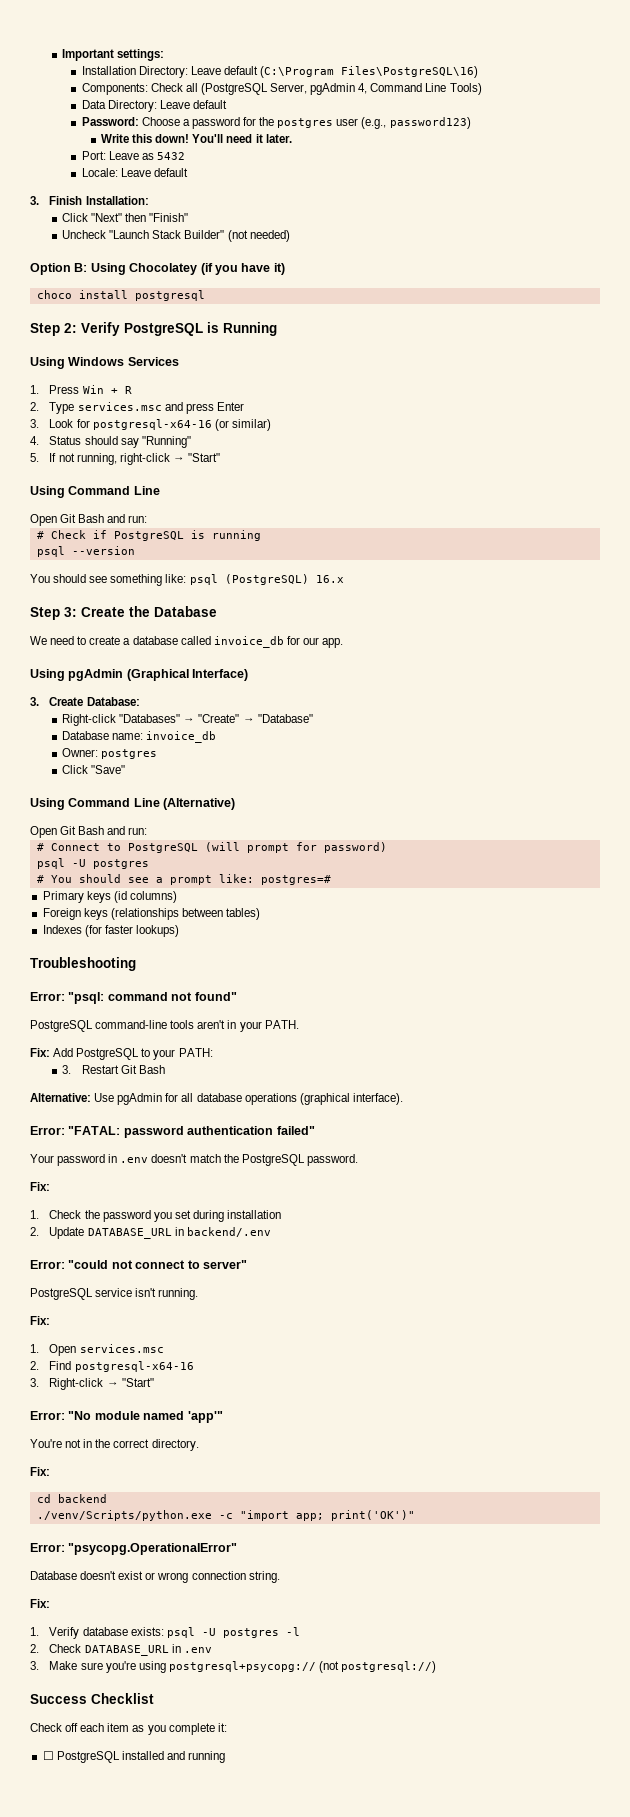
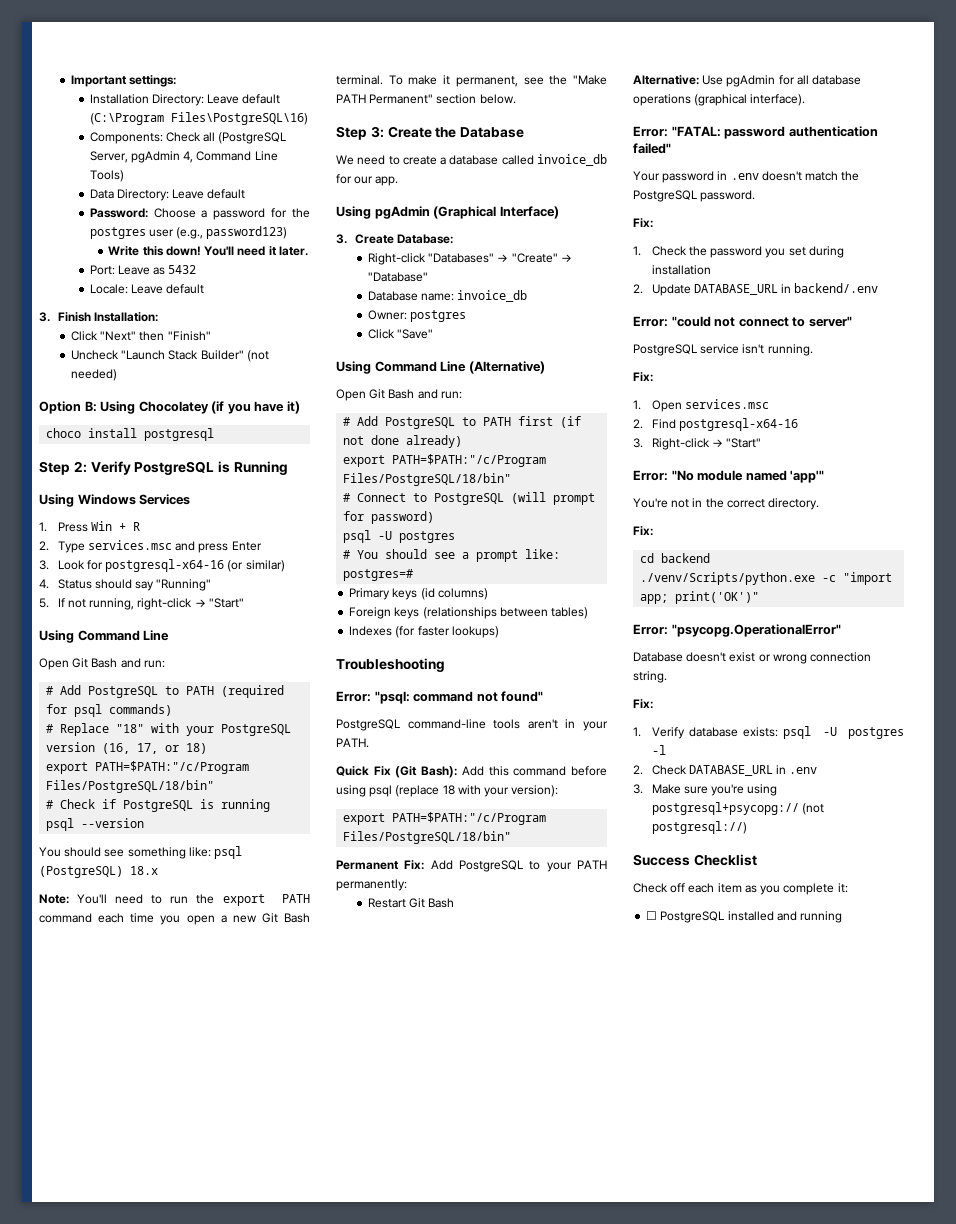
+ # Add PostgreSQL to PATH (required for psql commands)
+ # Replace "18" with your PostgreSQL version (16, 17, or 18)
+ export PATH=$PATH:"/c/Program Files/PostgreSQL/18/bin"
- You should see something like: psql (PostgreSQL) 16.x
+ You should see something like: psql (PostgreSQL) 18.x
+ Note: You'll need to run the export PATH command each time you open a new Git Bash terminal. To make it permanent, see the "Make PATH Permanent" section below.
+ # Add PostgreSQL to PATH first (if not done already)
+ export PATH=$PATH:"/c/Program Files/PostgreSQL/18/bin"
- Fix: Add PostgreSQL to your PATH:
- 3. Restart Git Bash
+ Quick Fix (Git Bash): Add this command before using psql (replace 18 with your version):
+ export PATH=$PATH:"/c/Program Files/PostgreSQL/18/bin"
+ Permanent Fix: Add PostgreSQL to your PATH permanently:
+ Restart Git Bash

